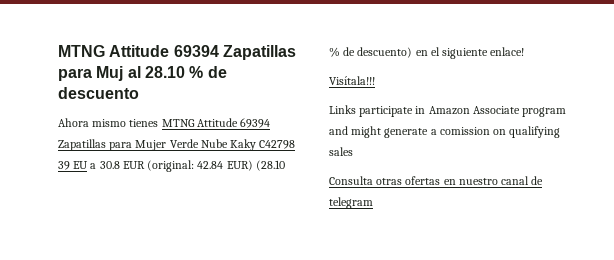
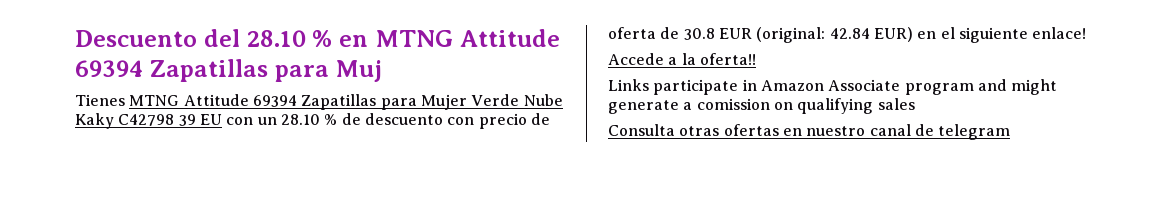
- MTNG Attitude 69394 Zapatillas para Muj al 28.10 % de descuento
- Ahora mismo tienes MTNG Attitude 69394 Zapatillas para Mujer Verde Nube Kaky C42798 39 EU a 30.8 EUR (original: 42.84 EUR) (28.10 % de descuento) en el siguiente enlace!
+ Descuento del 28.10 % en MTNG Attitude 69394 Zapatillas para Muj
+ Tienes MTNG Attitude 69394 Zapatillas para Mujer Verde Nube Kaky C42798 39 EU con un 28.10 % de descuento con precio de oferta de 30.8 EUR (original: 42.84 EUR) en el siguiente enlace!
- Visítala!!!
+ Accede a la oferta!!

